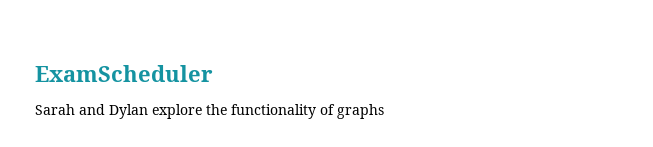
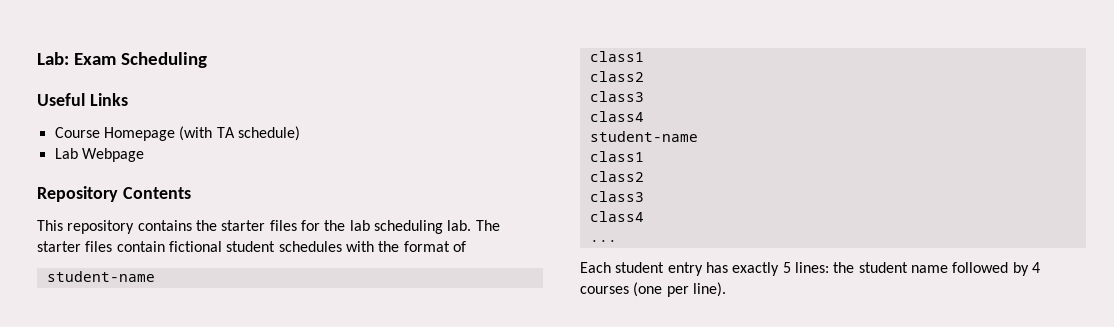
- ExamScheduler
- Sarah and Dylan explore the functionality of graphs
+ Lab: Exam Scheduling
+ Useful Links
+ Course Homepage (with TA schedule)
+ Lab Webpage
+ Repository Contents
+ This repository contains the starter files for the lab scheduling lab. The starter files contain fictional student schedules with the format of
+ student-name
+ class1
+ class2
+ class3
+ class4
+ student-name
+ class1
+ class2
+ class3
+ class4
+ ...
+ Each student entry has exactly 5 lines: the student name followed by 4 courses (one per line).

